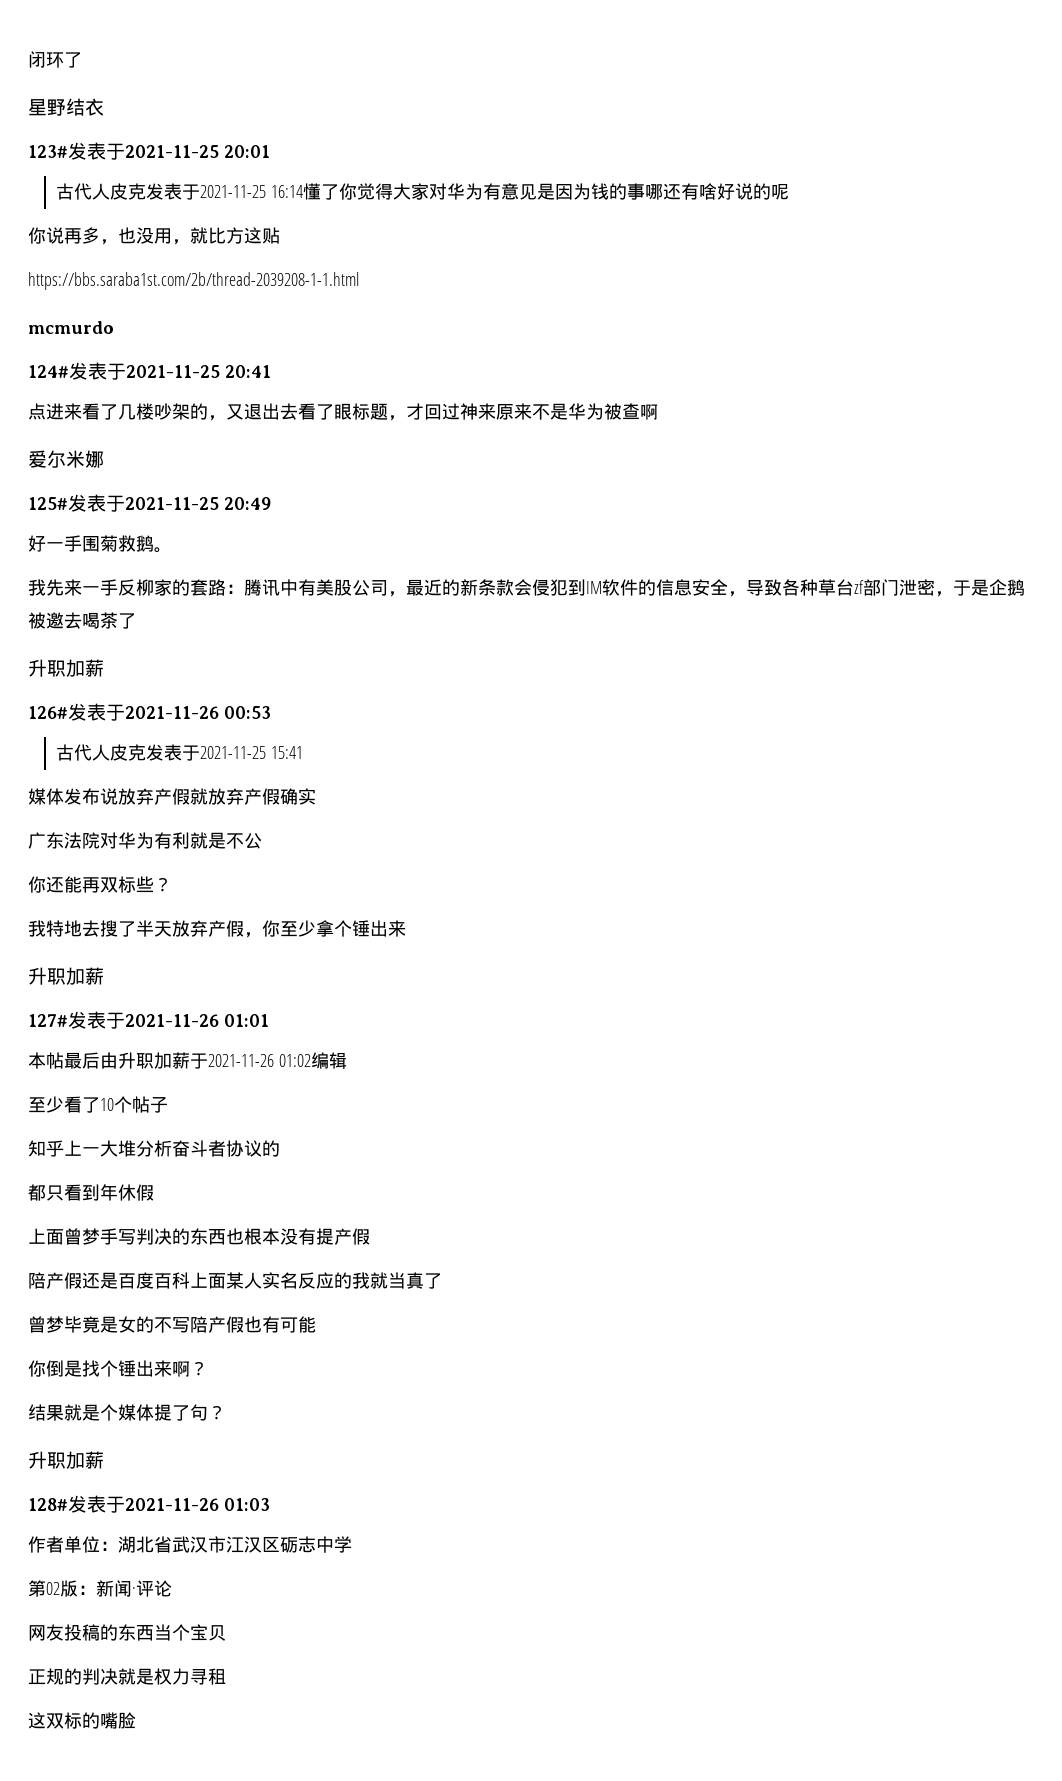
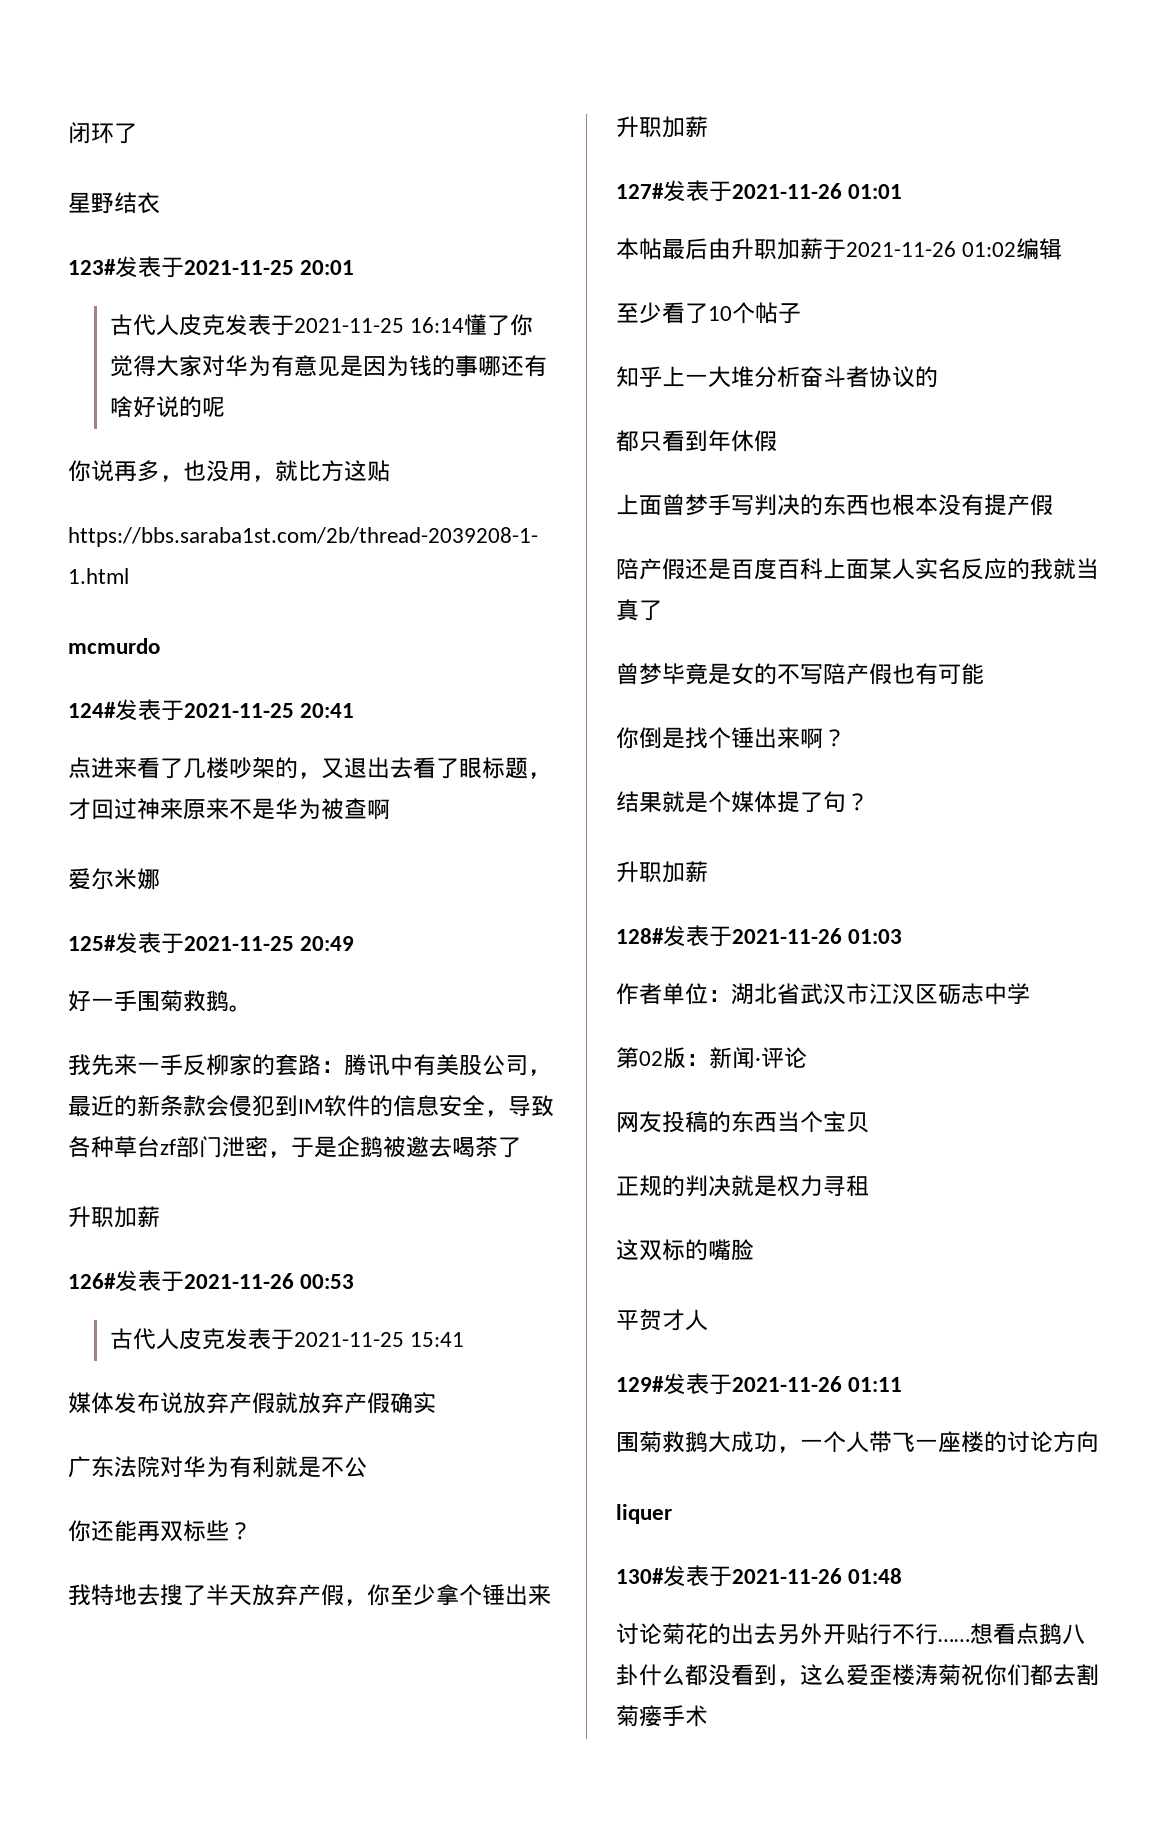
+ 平贺才人
+ 129#发表于2021-11-26 01:11
+ 围菊救鹅大成功，一个人带飞一座楼的讨论方向
+ liquer
+ 130#发表于2021-11-26 01:48
+ 讨论菊花的出去另外开贴行不行……想看点鹅八卦什么都没看到，这么爱歪楼涛菊祝你们都去割菊瘘手术

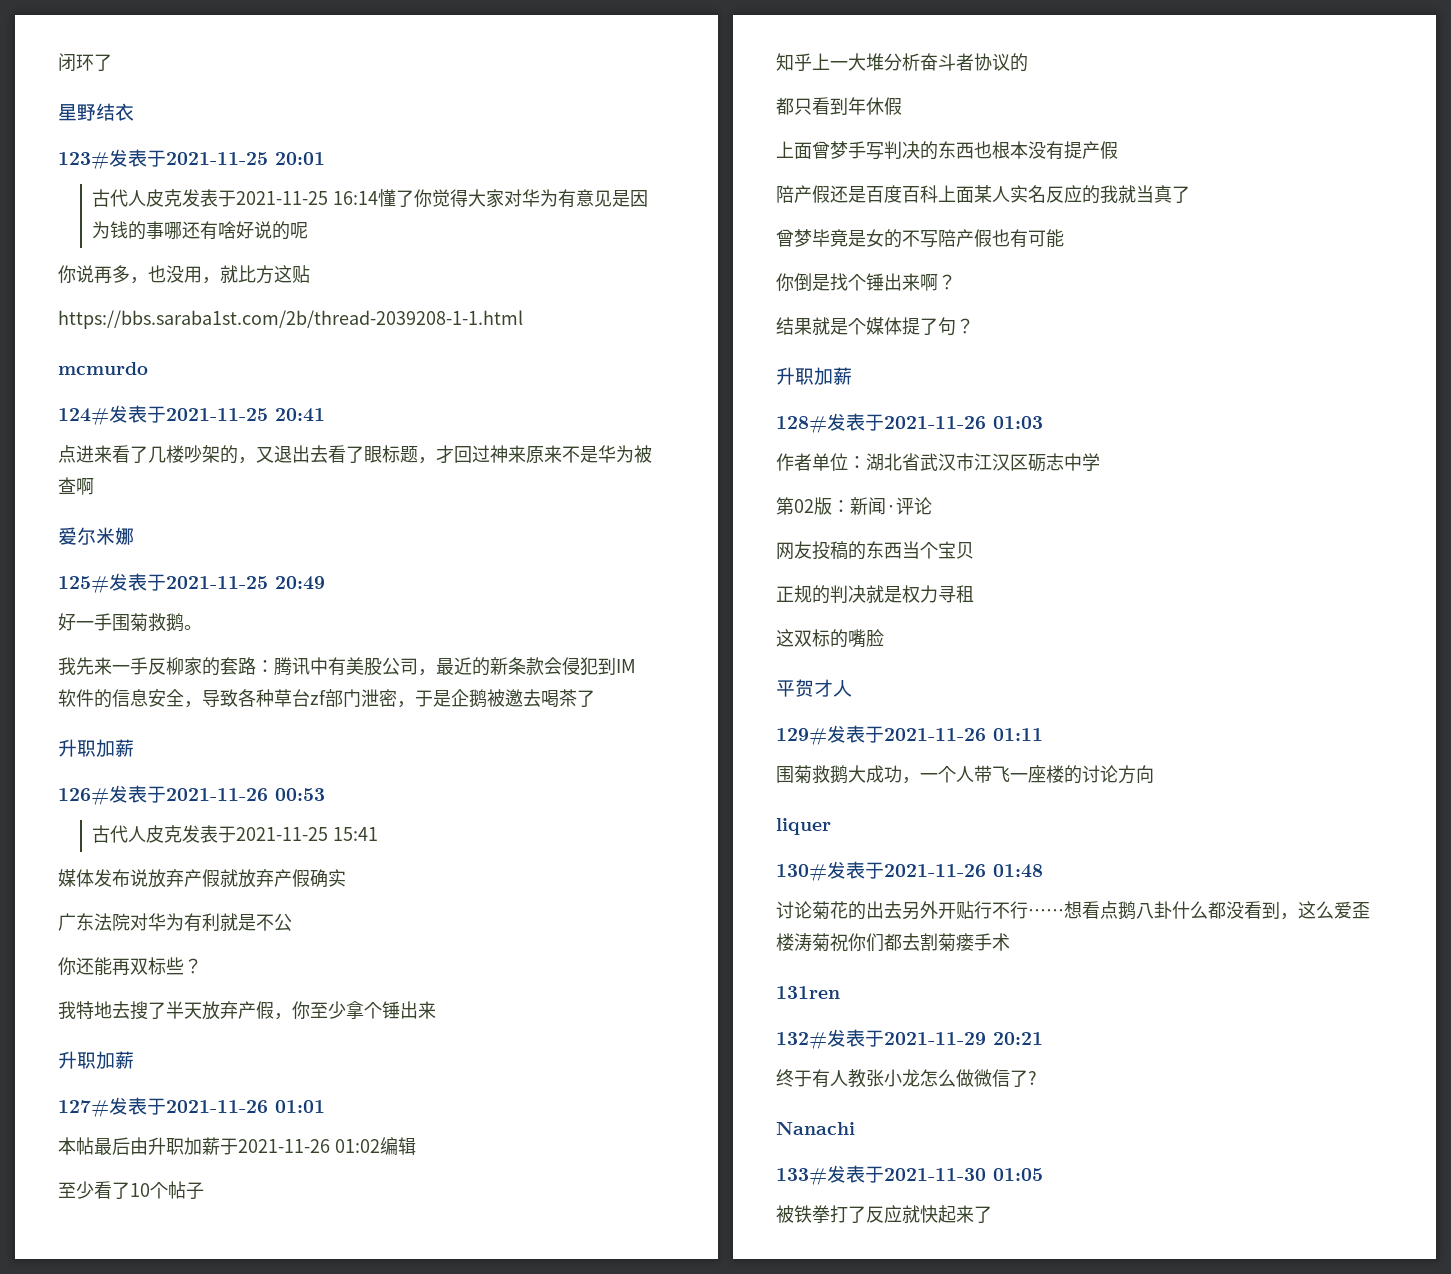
+ 131ren
+ 132#发表于2021-11-29 20:21
+ 终于有人教张小龙怎么做微信了?
+ Nanachi
+ 133#发表于2021-11-30 01:05
+ 被铁拳打了反应就快起来了

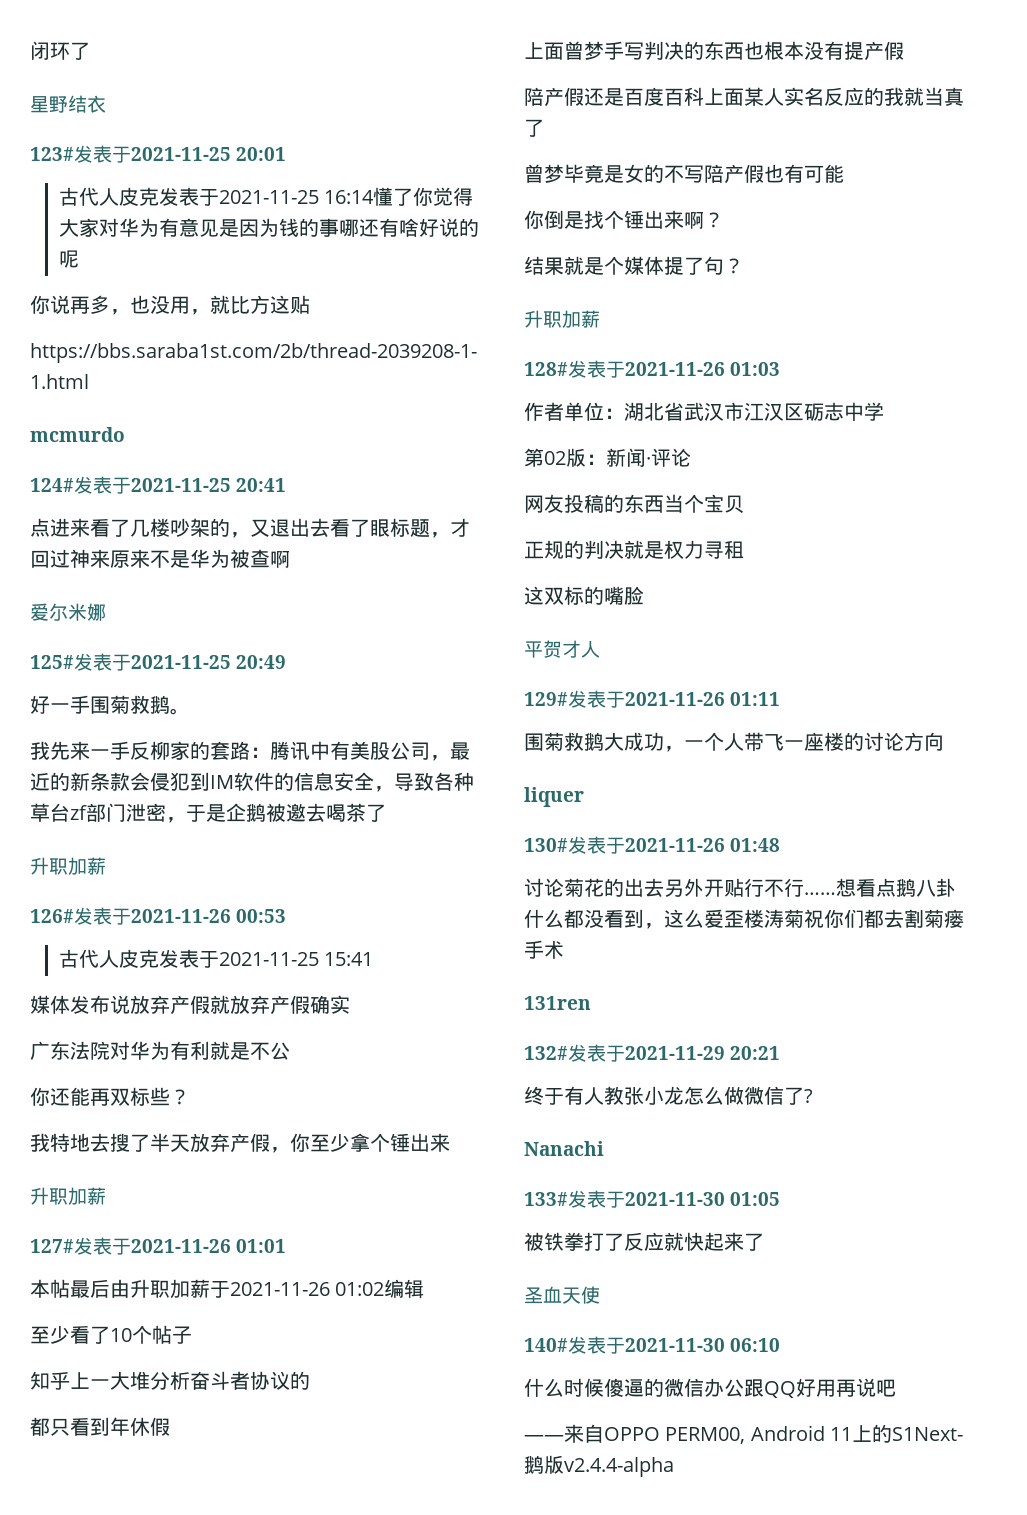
+ 圣血天使
+ 140#发表于2021-11-30 06:10
+ 什么时候傻逼的微信办公跟QQ好用再说吧
+ ——来自OPPO PERM00, Android 11上的S1Next-鹅版v2.4.4-alpha

